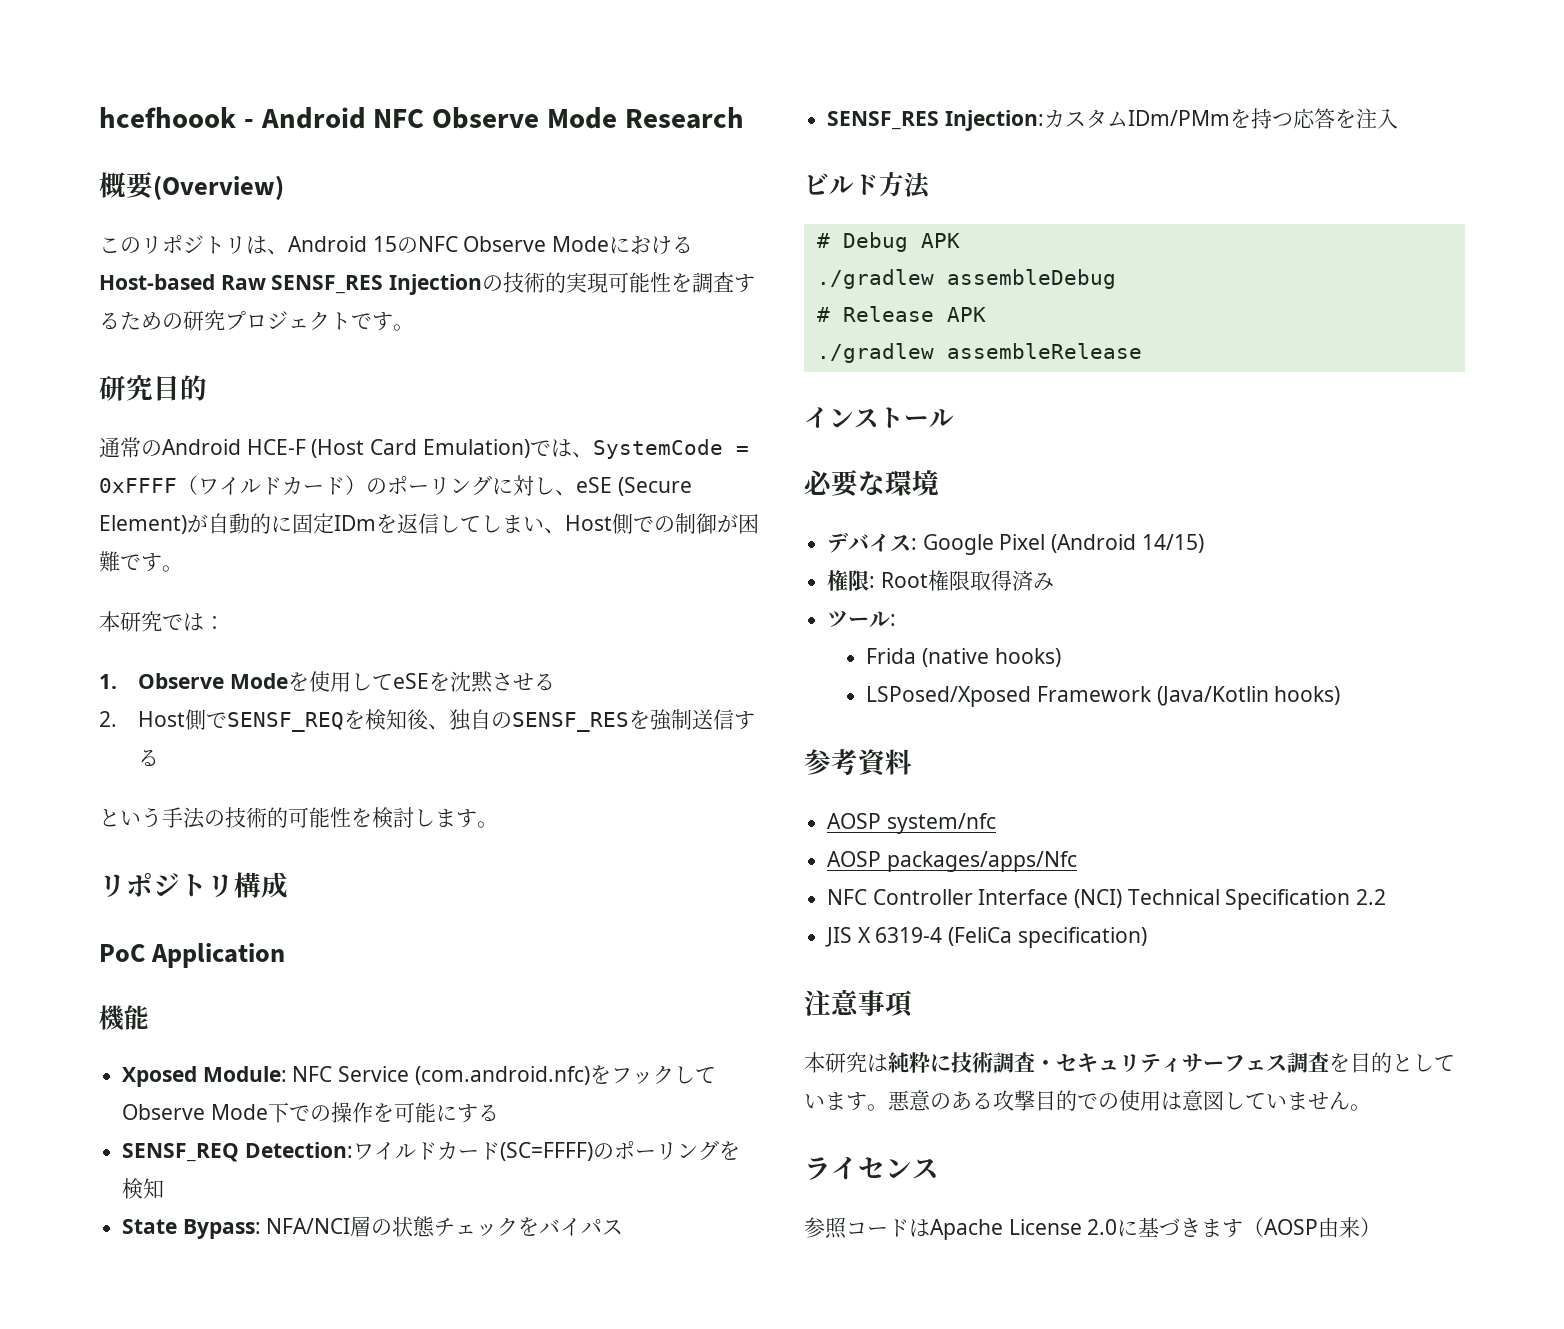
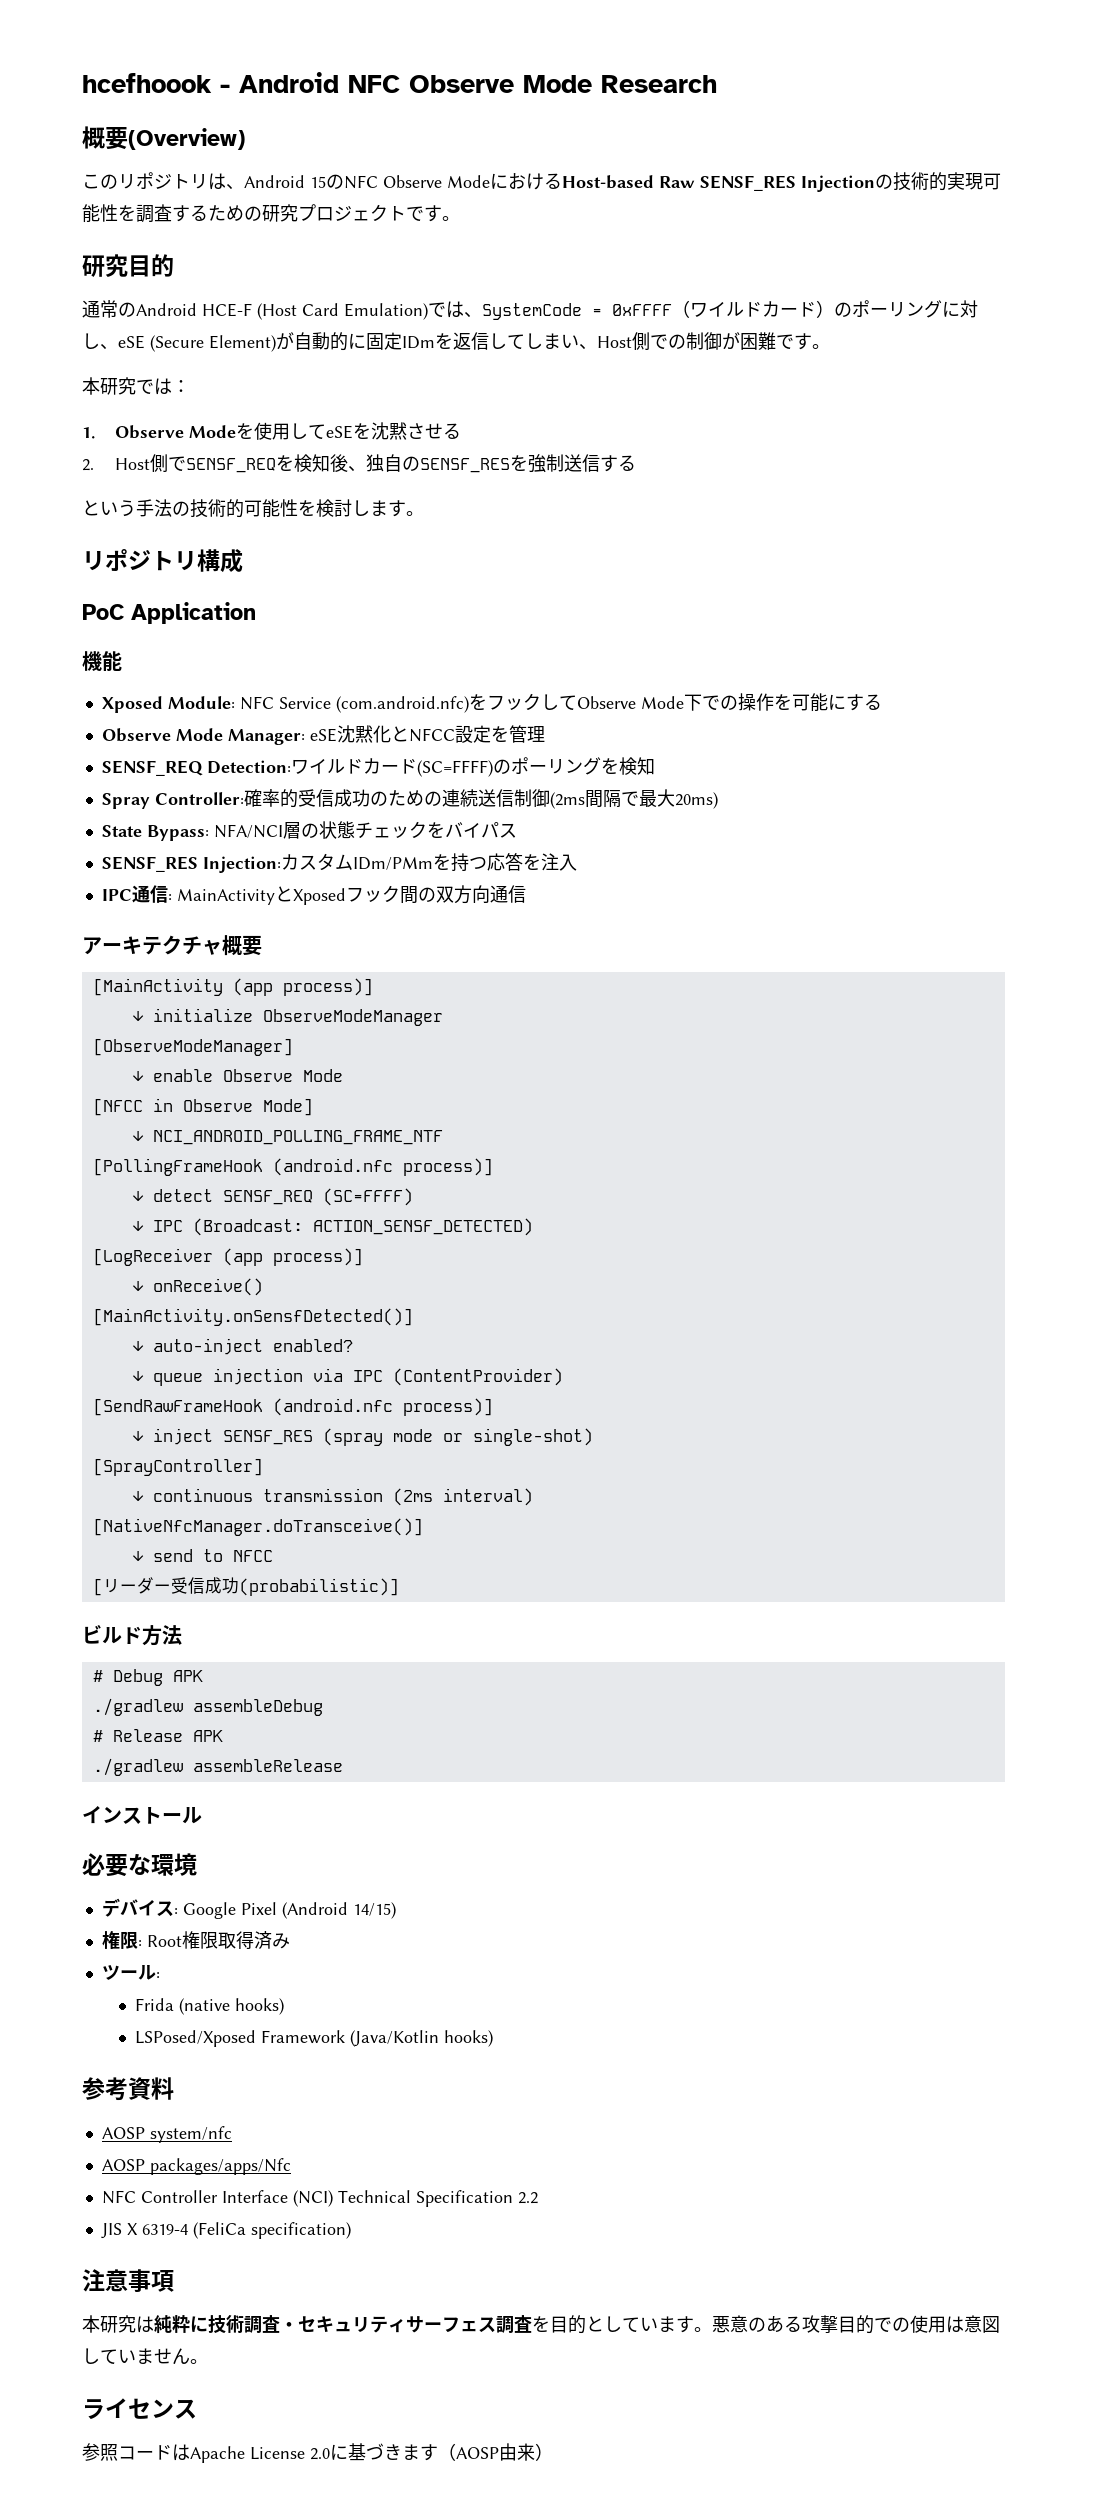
+ Observe Mode Manager: eSE沈黙化とNFCC設定を管理
+ Spray Controller:確率的受信成功のための連続送信制御(2ms間隔で最大20ms)
+ IPC通信: MainActivityとXposedフック間の双方向通信
+ アーキテクチャ概要
+ [MainActivity (app process)]
+ ↓ initialize ObserveModeManager
+ [ObserveModeManager]
+ ↓ enable Observe Mode
+ [NFCC in Observe Mode]
+ ↓ NCI_ANDROID_POLLING_FRAME_NTF
+ [PollingFrameHook (android.nfc process)]
+ ↓ detect SENSF_REQ (SC=FFFF)
+ ↓ IPC (Broadcast: ACTION_SENSF_DETECTED)
+ [LogReceiver (app process)]
+ ↓ onReceive()
+ [MainActivity.onSensfDetected()]
+ ↓ auto-inject enabled?
+ ↓ queue injection via IPC (ContentProvider)
+ [SendRawFrameHook (android.nfc process)]
+ ↓ inject SENSF_RES (spray mode or single-shot)
+ [SprayController]
+ ↓ continuous transmission (2ms interval)
+ [NativeNfcManager.doTransceive()]
+ ↓ send to NFCC
+ [リーダー受信成功(probabilistic)]

